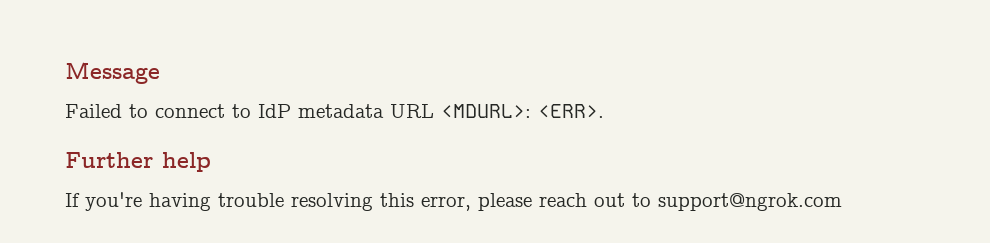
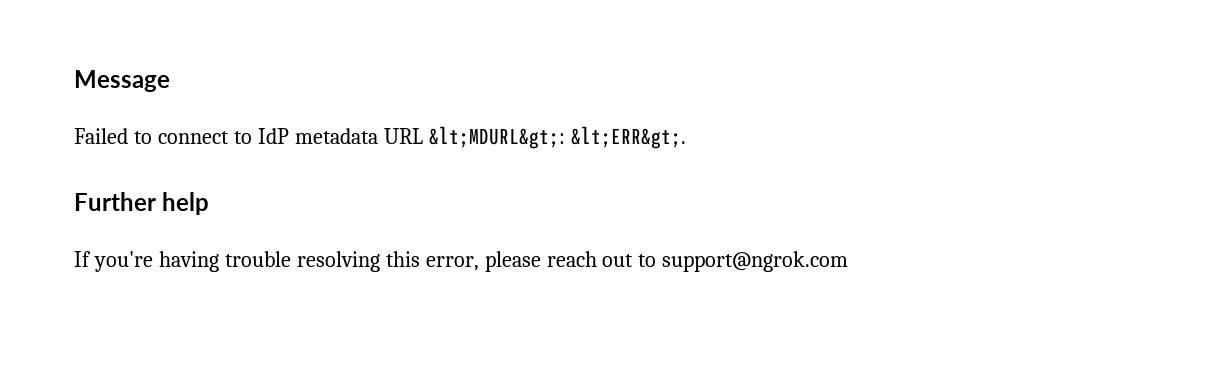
- Failed to connect to IdP metadata URL <MDURL>: <ERR>.
+ Failed to connect to IdP metadata URL &lt;MDURL&gt;: &lt;ERR&gt;.

